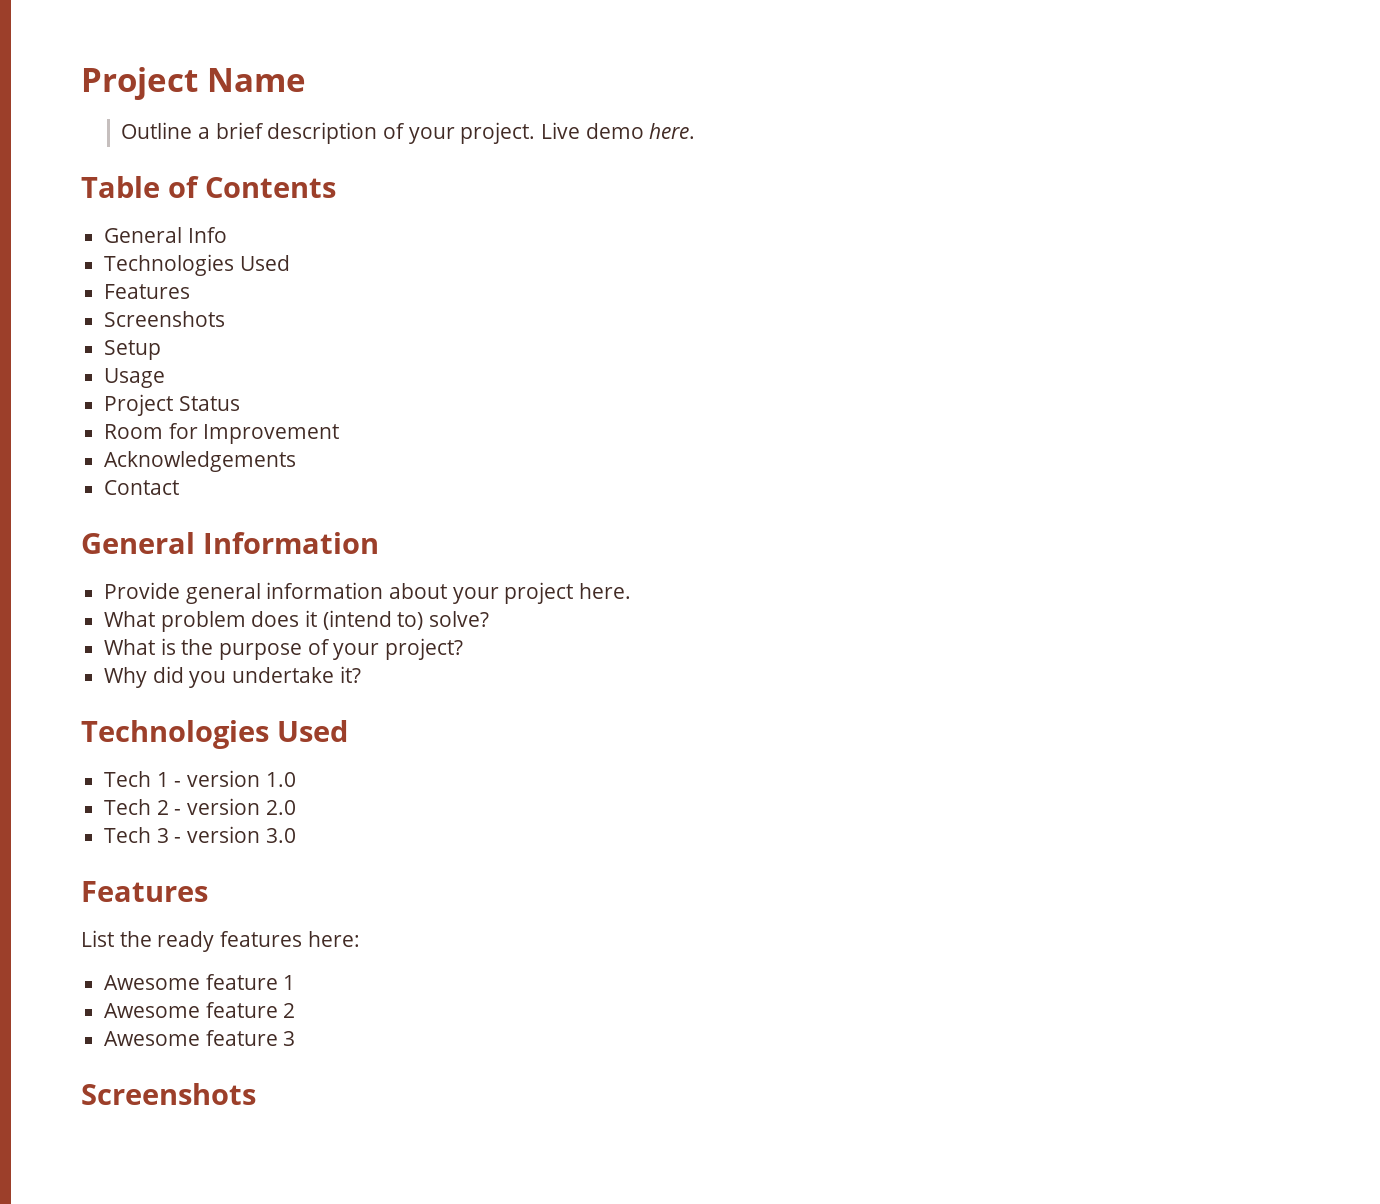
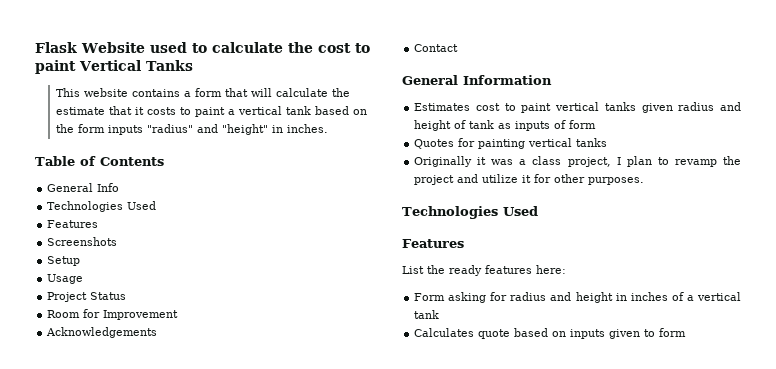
- Project Name
- Outline a brief description of your project. Live demo here.
+ Flask Website used to calculate the cost to paint Vertical Tanks
+ This website contains a form that will calculate the estimate that it costs to paint a vertical tank based on the form inputs "radius" and "height" in inches.
- Provide general information about your project here.
- What problem does it (intend to) solve?
- What is the purpose of your project?
- Why did you undertake it?
+ Estimates cost to paint vertical tanks given radius and height of tank as inputs of form
+ Quotes for painting vertical tanks
+ Originally it was a class project, I plan to revamp the project and utilize it for other purposes.
  Technologies Used
- Tech 1 - version 1.0
- Tech 2 - version 2.0
- Tech 3 - version 3.0
- Awesome feature 1
- Awesome feature 2
- Awesome feature 3
- Screenshots
+ Form asking for radius and height in inches of a vertical tank
+ Calculates quote based on inputs given to form

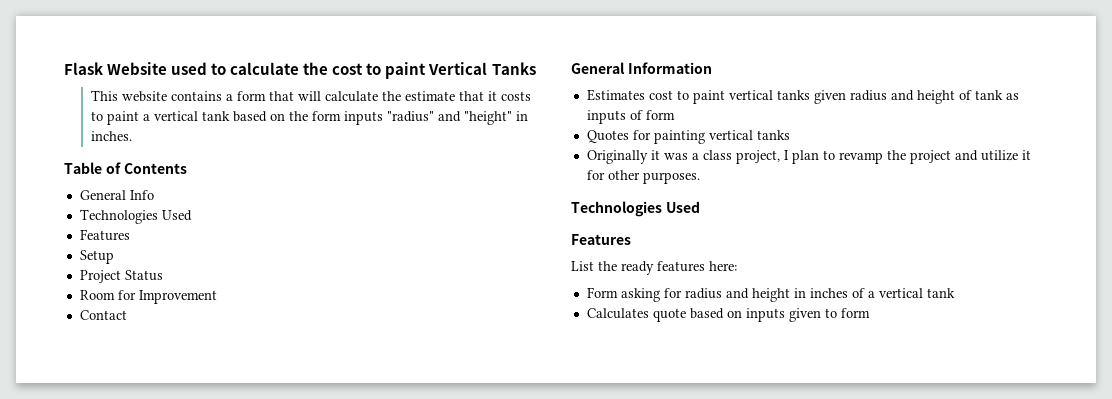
- Screenshots
- Usage
- Acknowledgements

